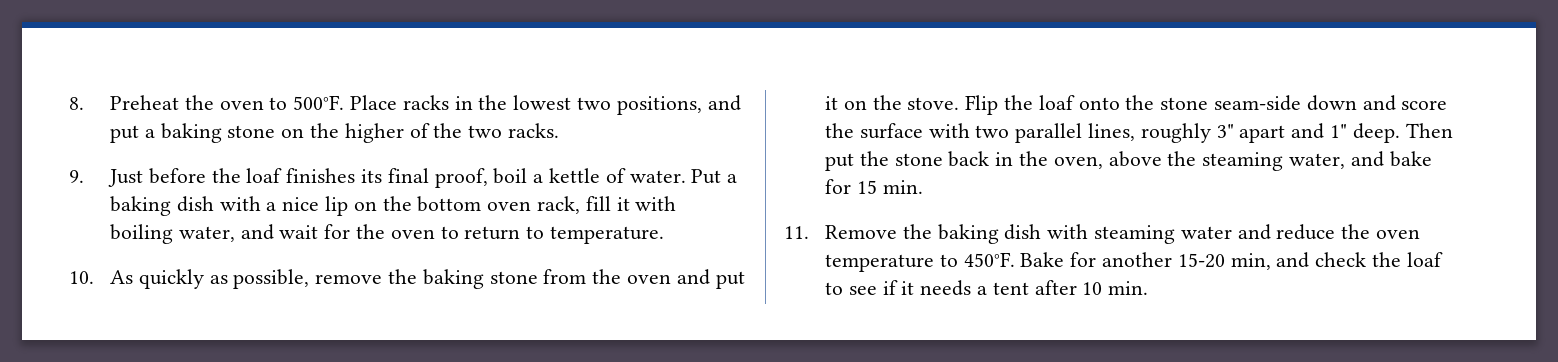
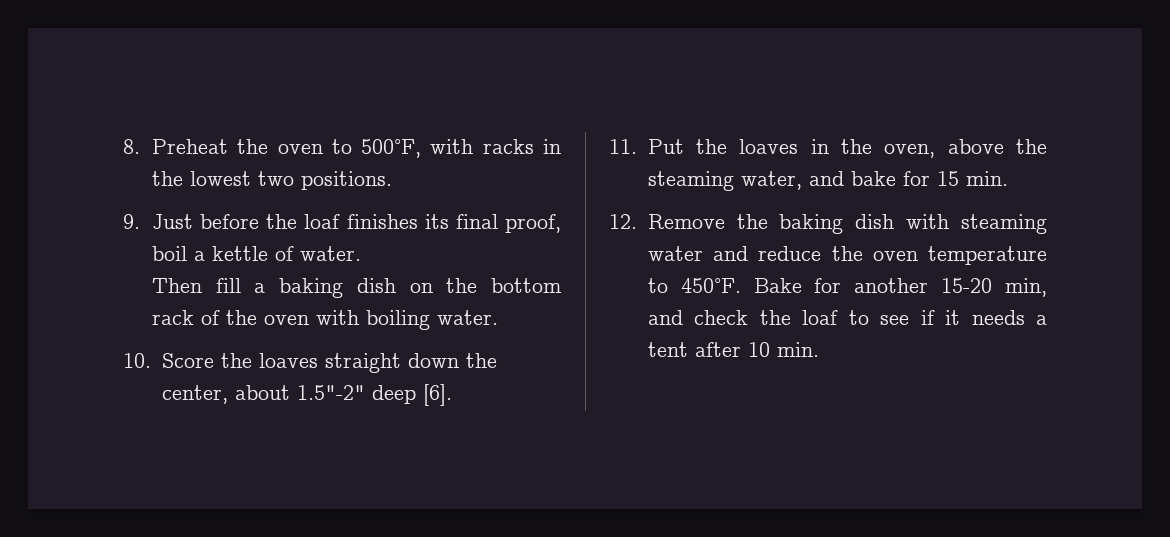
- 8. Preheat the oven to 500°F. Place racks in the lowest two positions, and put a baking stone on the higher of the two racks.
+ 8. Preheat the oven to 500°F, with racks in the lowest two positions.
- 9. Just before the loaf finishes its final proof, boil a kettle of water. Put a baking dish with a nice lip on the bottom oven rack, fill it with boiling water, and wait for the oven to return to temperature.
- 10. As quickly as possible, remove the baking stone from the oven and put it on the stove. Flip the loaf onto the stone seam-side down and score the surface with two parallel lines, roughly 3" apart and 1" deep. Then put the stone back in the oven, above the steaming water, and bake for 15 min.
+ 9. Just before the loaf finishes its final proof, boil a kettle of water.
+ Then fill a baking dish on the bottom rack of the oven with boiling water.
+ 10. Score the loaves straight down the center, about 1.5"-2" deep [6].
+ 11. Put the loaves in the oven, above the steaming water, and bake for 15 min.
- 11. Remove the baking dish with steaming water and reduce the oven temperature to 450°F.
+ 12. Remove the baking dish with steaming water and reduce the oven temperature to 450°F.

